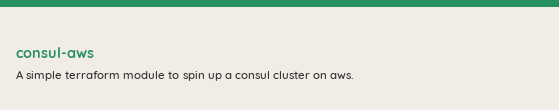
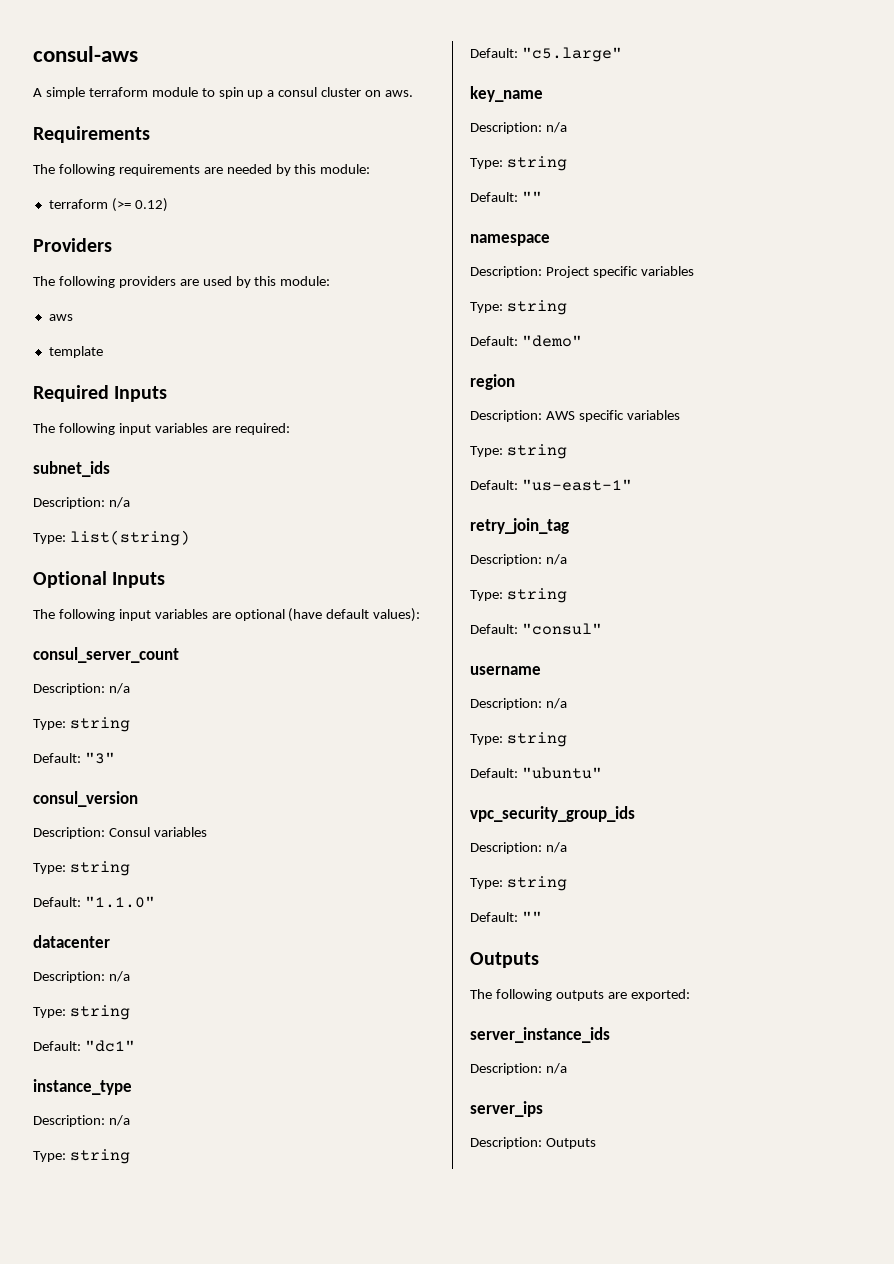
+ Requirements
+ The following requirements are needed by this module:
+ terraform (>= 0.12)
+ Providers
+ The following providers are used by this module:
+ aws
+ template
+ Required Inputs
+ The following input variables are required:
+ subnet_ids
+ Description: n/a
+ Type: list(string)
+ Optional Inputs
+ The following input variables are optional (have default values):
+ consul_server_count
+ Description: n/a
+ Type: string
+ Default: "3"
+ consul_version
+ Description: Consul variables
+ Type: string
+ Default: "1.1.0"
+ datacenter
+ Description: n/a
+ Type: string
+ Default: "dc1"
+ instance_type
+ Description: n/a
+ Type: string
+ Default: "c5.large"
+ key_name
+ Description: n/a
+ Type: string
+ Default: ""
+ namespace
+ Description: Project specific variables
+ Type: string
+ Default: "demo"
+ region
+ Description: AWS specific variables
+ Type: string
+ Default: "us-east-1"
+ retry_join_tag
+ Description: n/a
+ Type: string
+ Default: "consul"
+ username
+ Description: n/a
+ Type: string
+ Default: "ubuntu"
+ vpc_security_group_ids
+ Description: n/a
+ Type: string
+ Default: ""
+ Outputs
+ The following outputs are exported:
+ server_instance_ids
+ Description: n/a
+ server_ips
+ Description: Outputs

